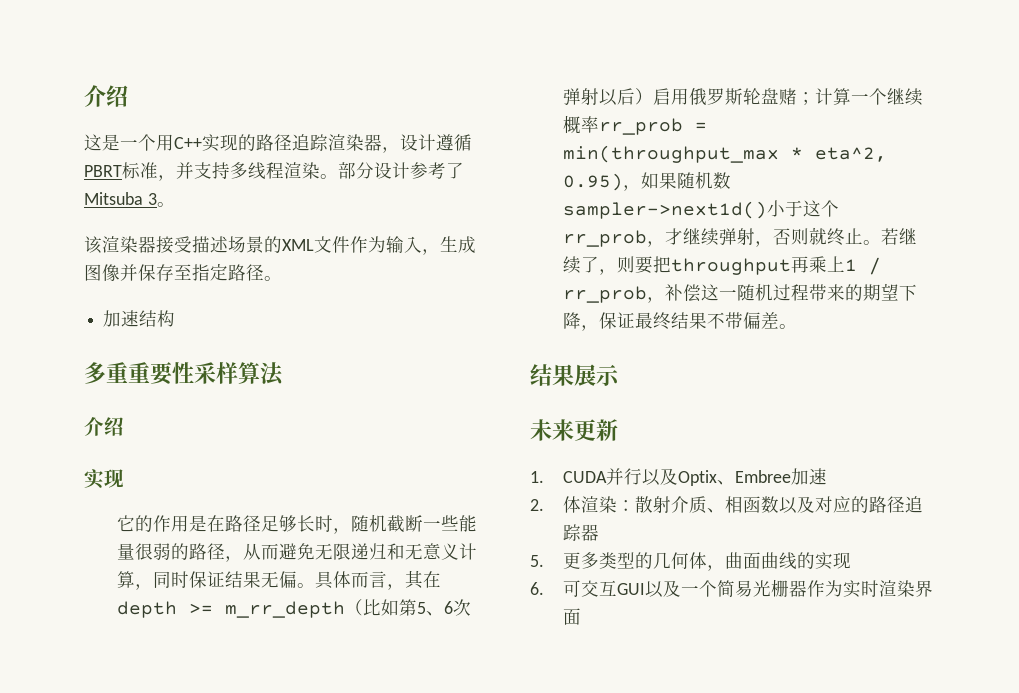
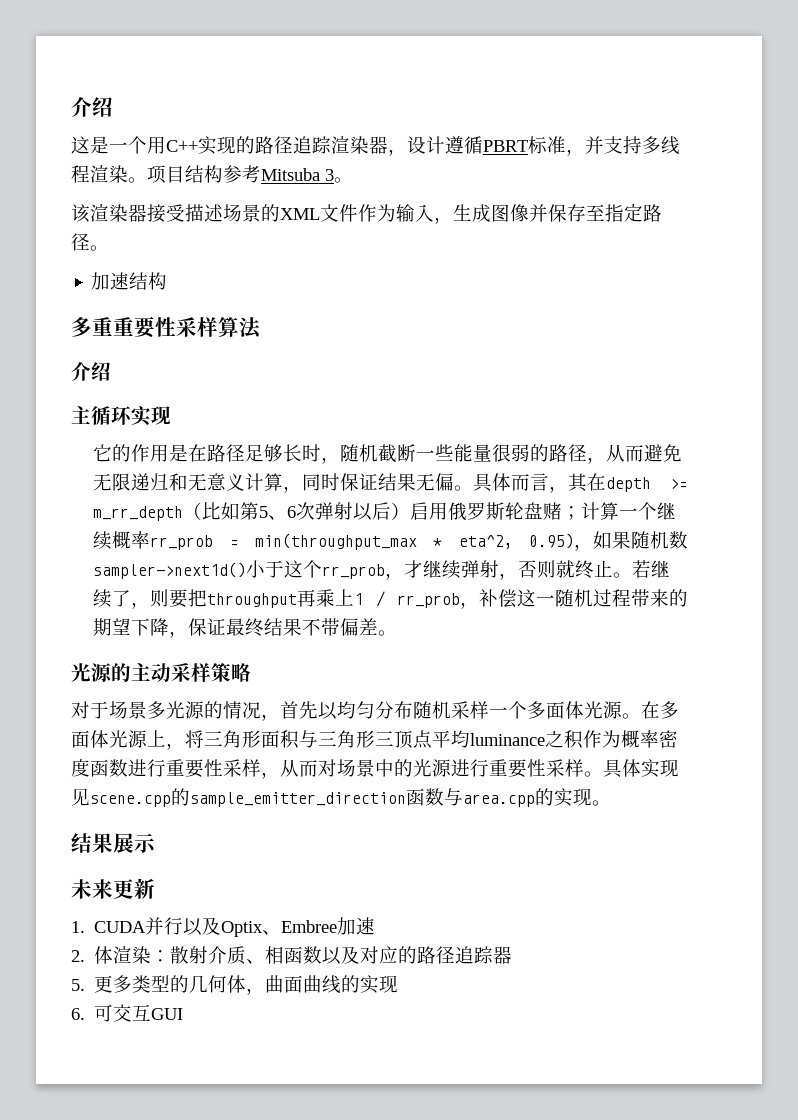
- 部分设计参考了Mitsuba 3。
+ 项目结构参考Mitsuba 3。
  多重重要性采样算法
  介绍
- 实现
+ 主循环实现
+ 光源的主动采样策略
+ 对于场景多光源的情况，首先以均匀分布随机采样一个多面体光源。在多面体光源上，将三角形面积与三角形三顶点平均luminance之积作为概率密度函数进行重要性采样，从而对场景中的光源进行重要性采样。具体实现见scene.cpp的sample_emitter_direction函数与area.cpp的实现。
- 6.可交互GUI以及一个简易光栅器作为实时渲染界面
+ 6.可交互GUI

